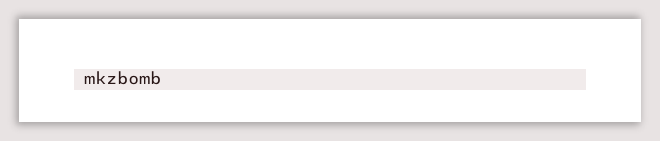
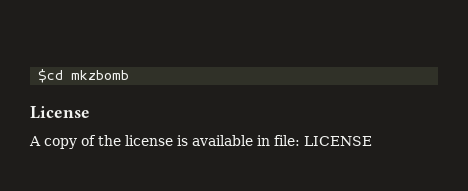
- mkzbomb
+ $cd mkzbomb
+ License
+ A copy of the license is available in file: LICENSE

